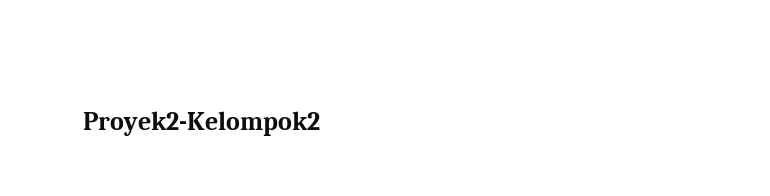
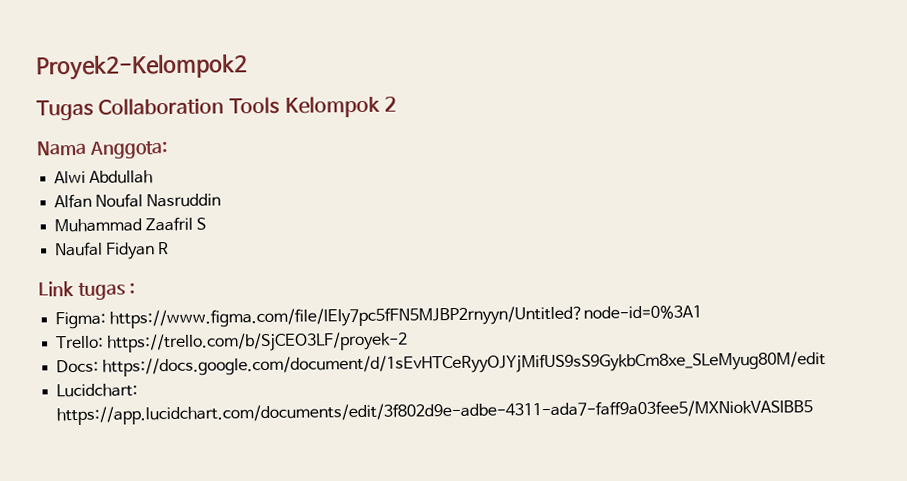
+ Tugas Collaboration Tools Kelompok 2
+ Nama Anggota:
+ Alwi Abdullah
+ Alfan Noufal Nasruddin
+ Muhammad Zaafril S
+ Naufal Fidyan R
+ Link tugas :
+ Figma: https://www.figma.com/file/IEIy7pc5fFN5MJBP2rnyyn/Untitled?node-id=0%3A1
+ Trello: https://trello.com/b/SjCEO3LF/proyek-2
+ Docs: https://docs.google.com/document/d/1sEvHTCeRyyOJYjMifUS9sS9GykbCm8xe_SLeMyug80M/edit
+ Lucidchart: https://app.lucidchart.com/documents/edit/3f802d9e-adbe-4311-ada7-faff9a03fee5/MXNiokVASIBB5

